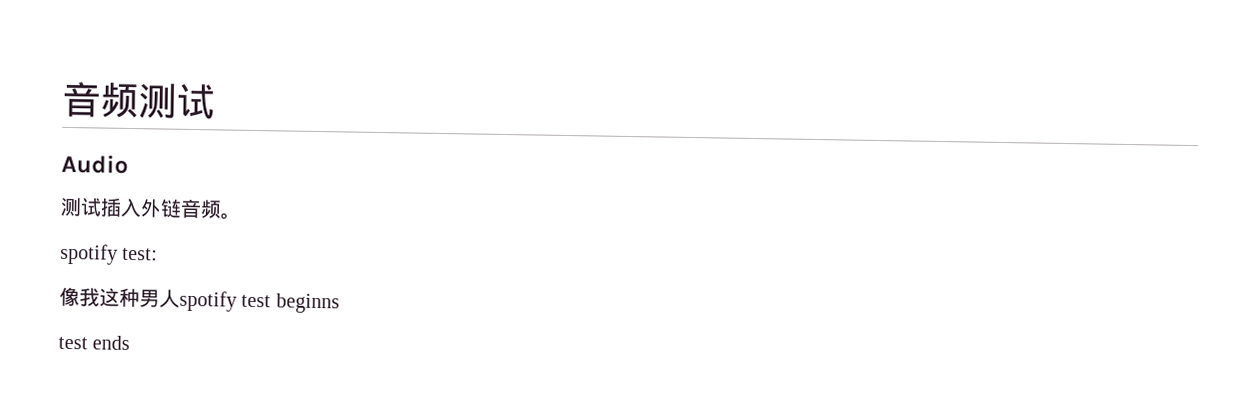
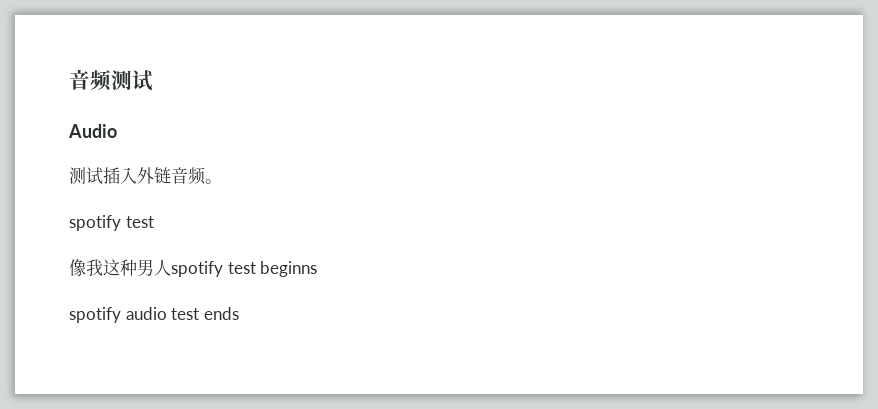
  测试插入外链音频。
- spotify test:
+ spotify test
- test ends
+ spotify audio test ends

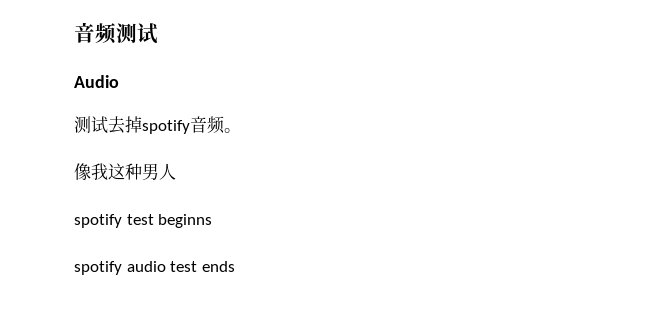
- 测试插入外链音频。
- spotify test
+ 测试去掉spotify音频。
- 像我这种男人spotify test beginns
+ 像我这种男人
+ spotify test beginns

